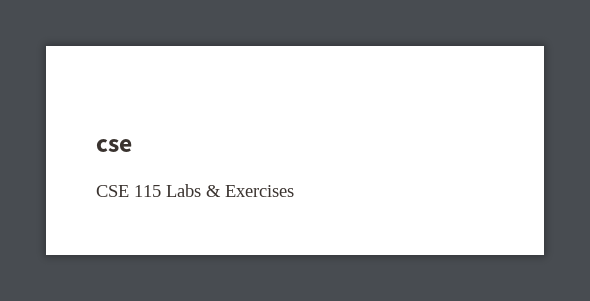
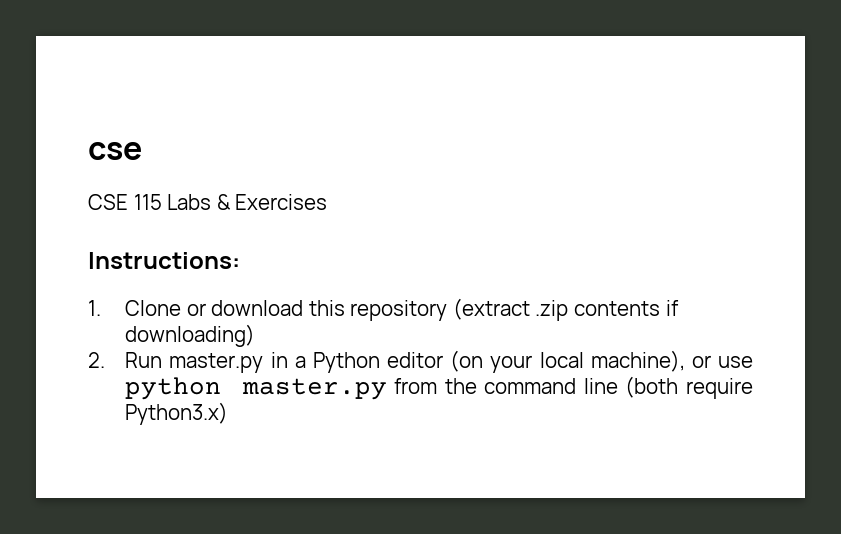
+ Instructions:
+ 1. Clone or download this repository (extract .zip contents if downloading)
+ 2. Run master.py in a Python editor (on your local machine), or use python master.py from the command line (both require Python3.x)

